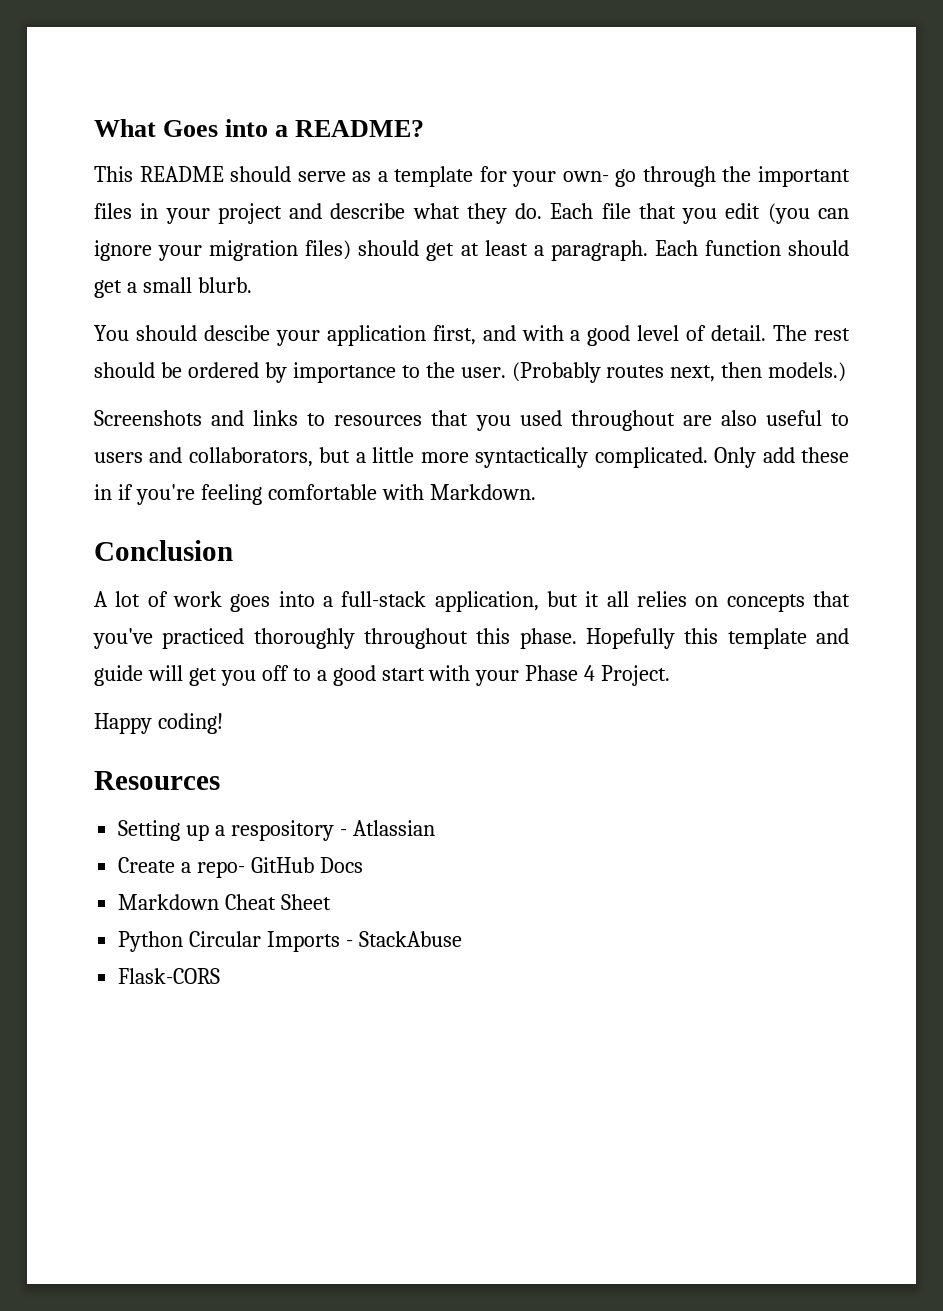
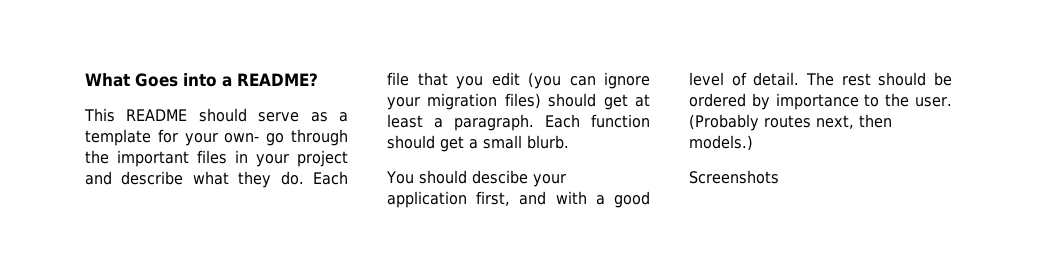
- Screenshots and links to resources that you used throughout are also useful to users and collaborators, but a little more syntactically complicated. Only add these in if you're feeling comfortable with Markdown.
- Conclusion
- A lot of work goes into a full-stack application, but it all relies on concepts that you've practiced thoroughly throughout this phase. Hopefully this template and guide will get you off to a good start with your Phase 4 Project.
- Happy coding!
- Resources
- Setting up a respository - Atlassian
- Create a repo- GitHub Docs
- Markdown Cheat Sheet
- Python Circular Imports - StackAbuse
- Flask-CORS
+ Screenshots

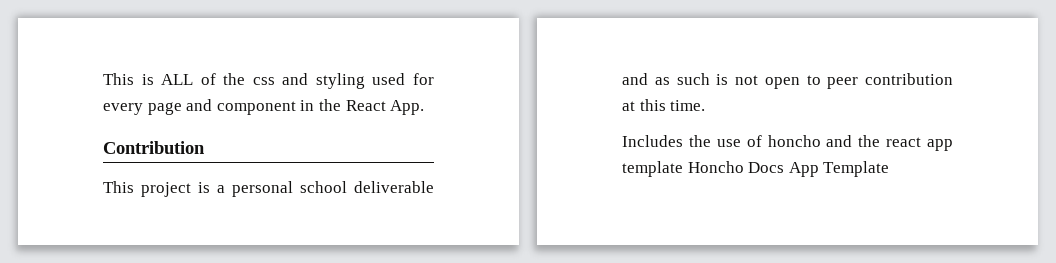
- What Goes into a README?
- This README should serve as a template for your own- go through the important files in your project and describe what they do. Each file that you edit (you can ignore your migration files) should get at least a paragraph. Each function should get a small blurb.
- You should descibe your application first, and with a good level of detail. The rest should be ordered by importance to the user. (Probably routes next, then models.)
- Screenshots
+ This is ALL of the css and styling used for every page and component in the React App.
+ Contribution
+ This project is a personal school deliverable and as such is not open to peer contribution at this time.
+ Includes the use of honcho and the react app template Honcho Docs App Template

